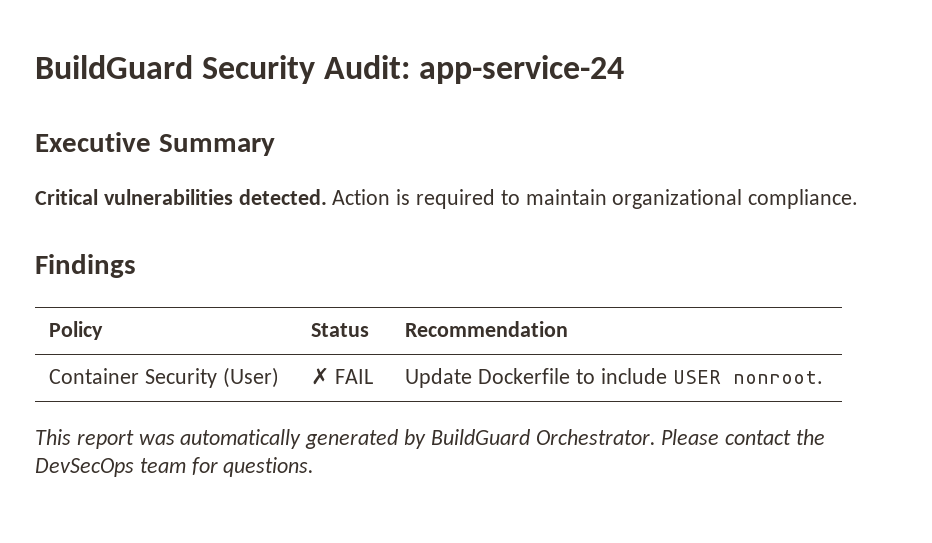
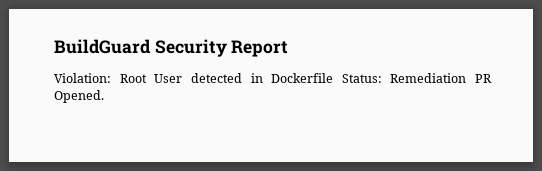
- BuildGuard Security Audit: app-service-24
- Executive Summary
- Critical vulnerabilities detected. Action is required to maintain organizational compliance.
- Findings
- Policy | Status | Recommendation
- Container Security (User) | ✗ FAIL | Update Dockerfile to include USER nonroot.
- This report was automatically generated by BuildGuard Orchestrator. Please contact the DevSecOps team for questions.
+ BuildGuard Security Report
+ Violation: Root User detected in Dockerfile Status: Remediation PR Opened.

